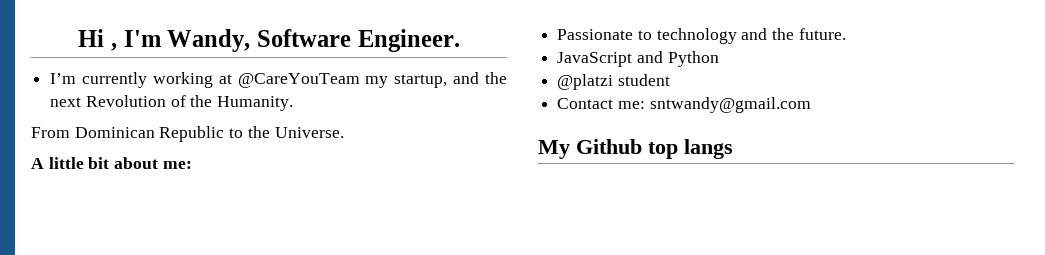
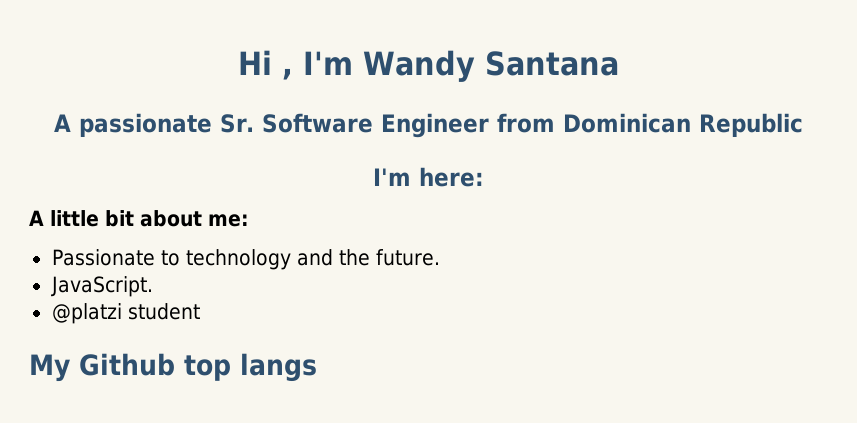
- Hi , I'm Wandy, Software Engineer.
- I’m currently working at @CareYouTeam my startup, and the next Revolution of the Humanity.
- From Dominican Republic to the Universe.
+ Hi , I'm Wandy Santana
+ A passionate Sr. Software Engineer from Dominican Republic
+ I'm here:
- JavaScript and Python
+ JavaScript.
- Contact me: sntwandy@gmail.com

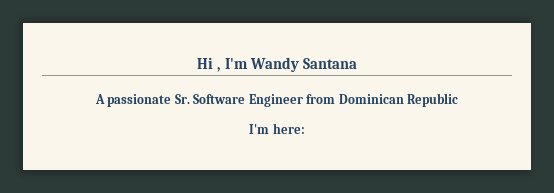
- A little bit about me:
- Passionate to technology and the future.
- JavaScript.
- @platzi student
- My Github top langs

